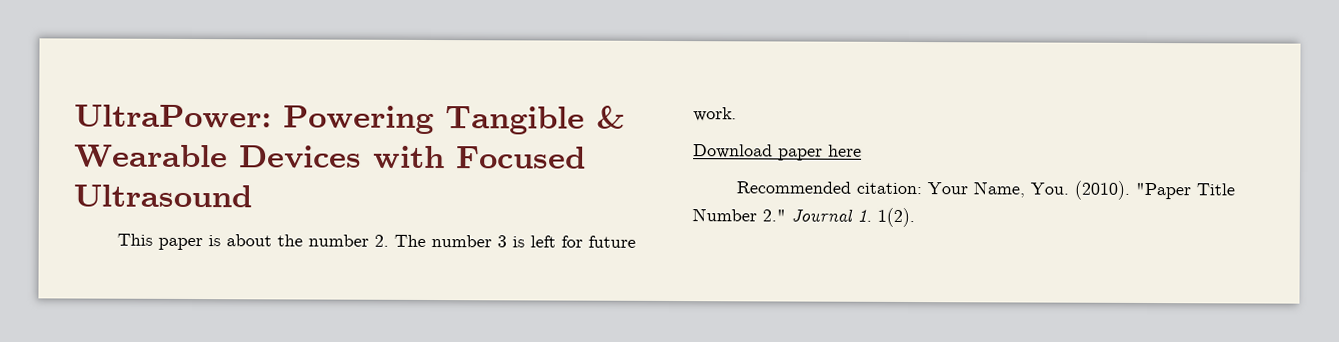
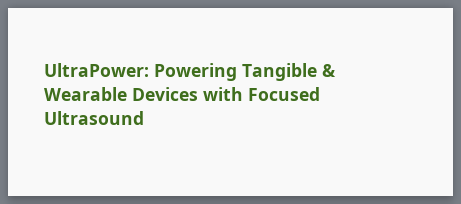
- This paper is about the number 2. The number 3 is left for future work.
- Download paper here
- Recommended citation: Your Name, You. (2010). "Paper Title Number 2." Journal 1. 1(2).

